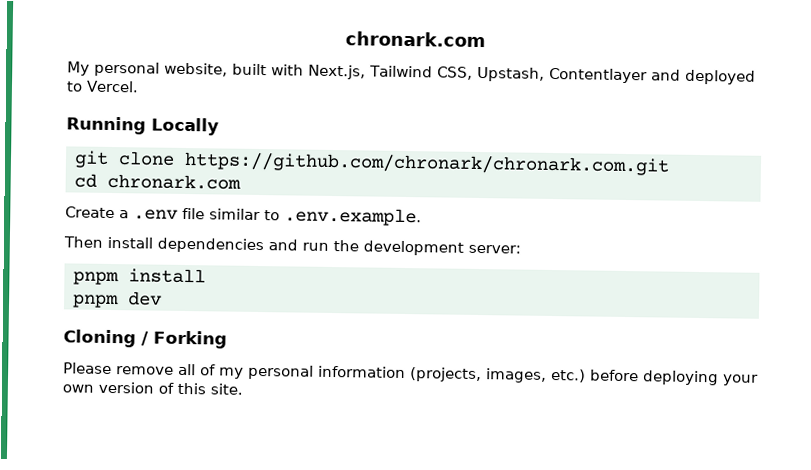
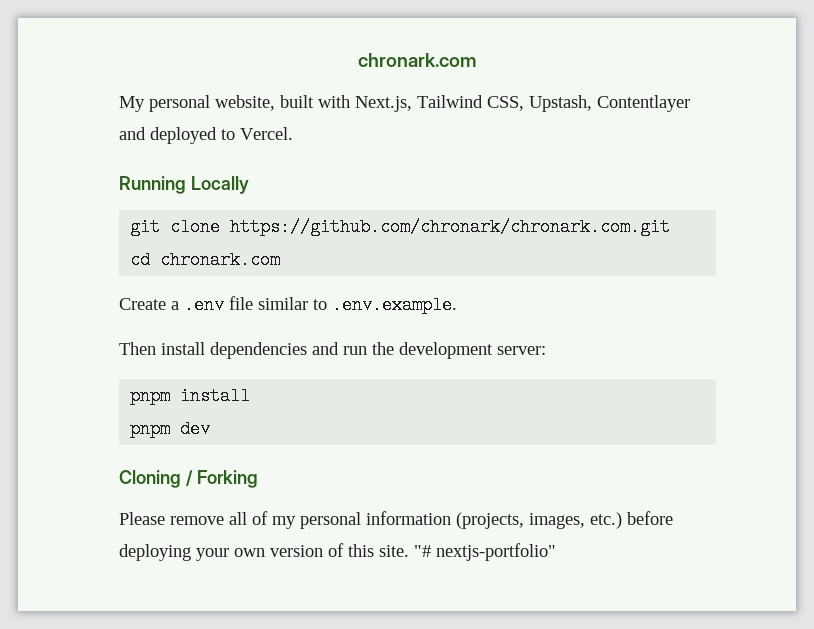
+ "# nextjs-portfolio"

